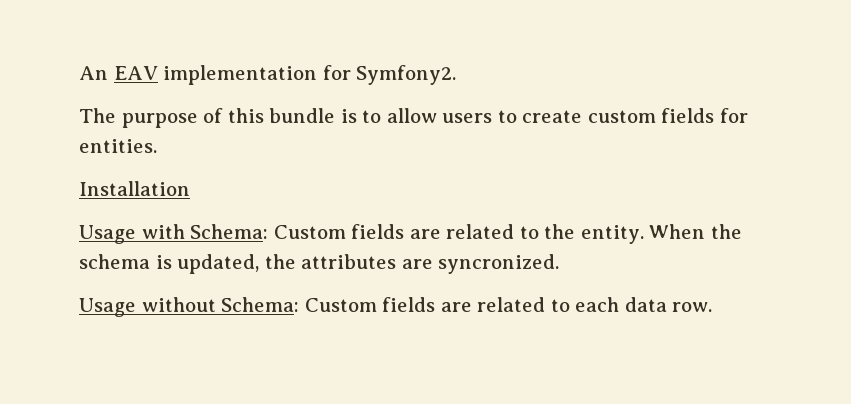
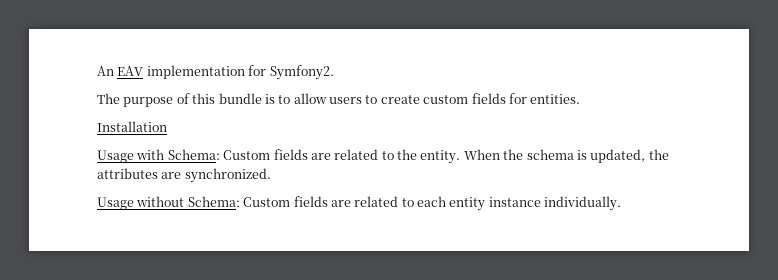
- When the schema is updated, the attributes are syncronized.
+ When the schema is updated, the attributes are synchronized.
- Usage without Schema: Custom fields are related to each data row.
+ Usage without Schema: Custom fields are related to each entity instance individually.

